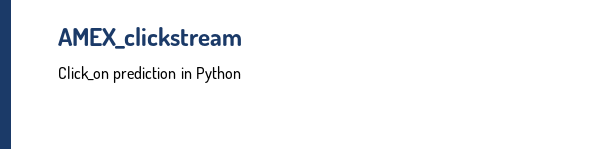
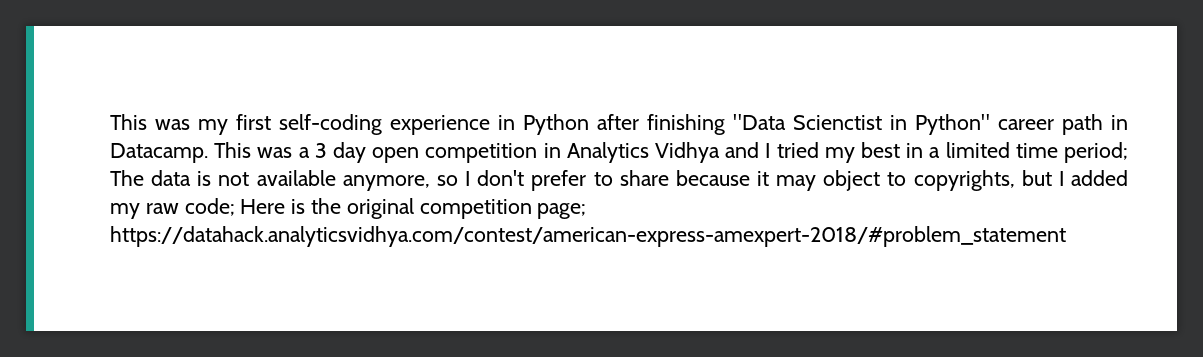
- AMEX_clickstream
- Click_on prediction in Python
+ This was my first self-coding experience in Python after finishing "Data Scienctist in Python" career path in Datacamp. This was a 3 day open competition in Analytics Vidhya and I tried my best in a limited time period; The data is not available anymore, so I don't prefer to share because it may object to copyrights, but I added my raw code; Here is the original competition page; https://datahack.analyticsvidhya.com/contest/american-express-amexpert-2018/#problem_statement

